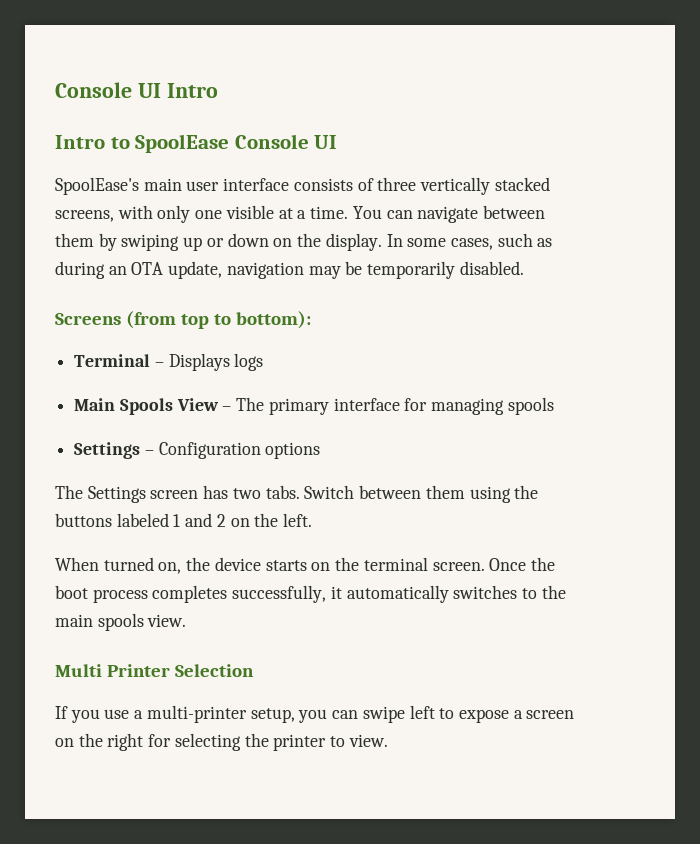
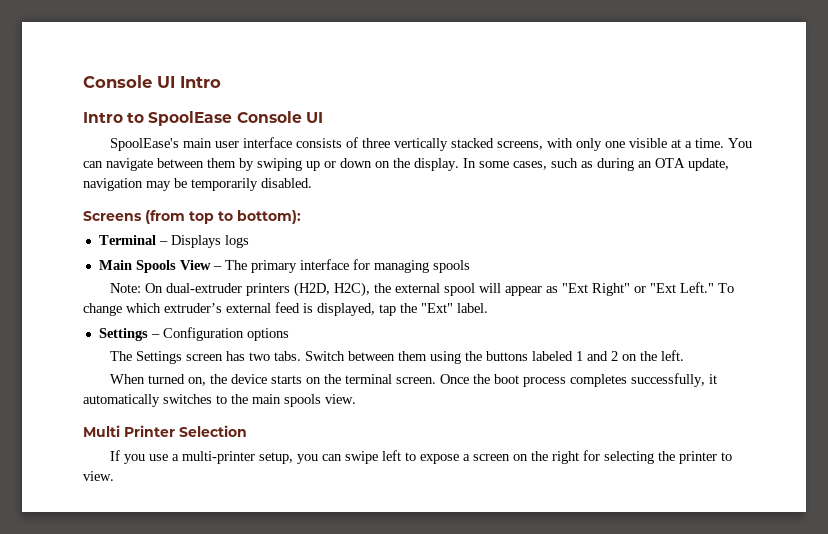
+ Note: On dual-extruder printers (H2D, H2C), the external spool will appear as "Ext Right" or "Ext Left." To change which extruder’s external feed is displayed, tap the "Ext" label.

